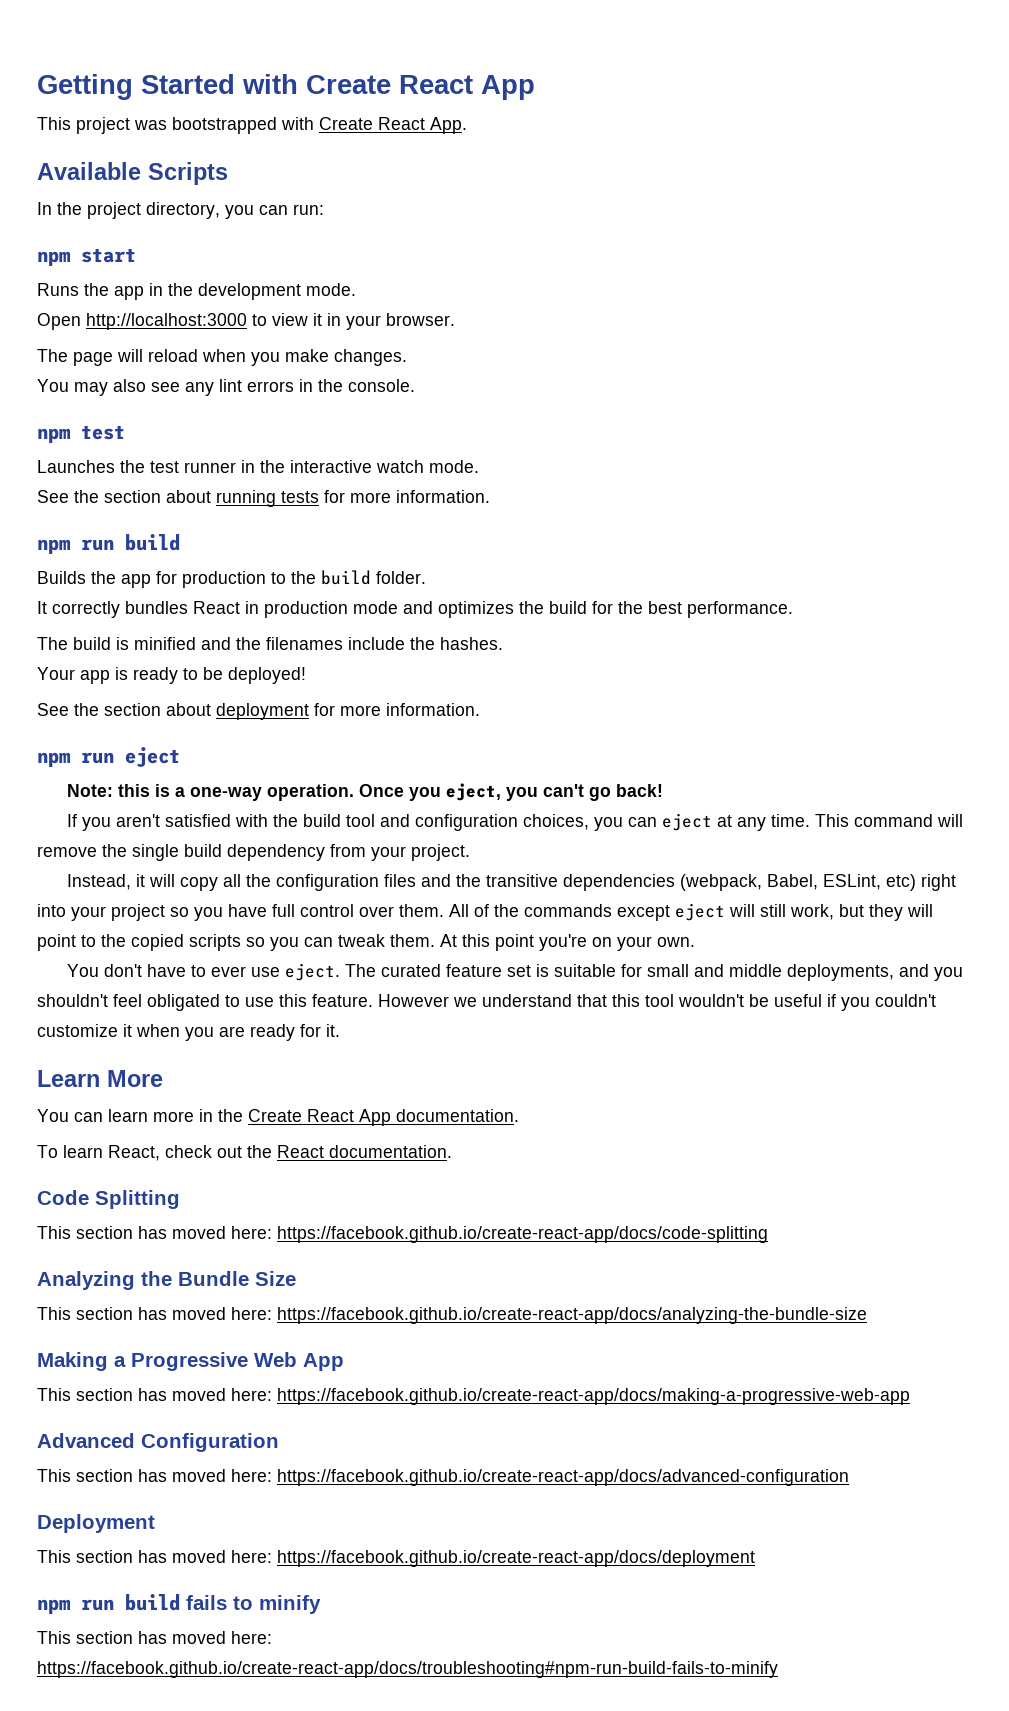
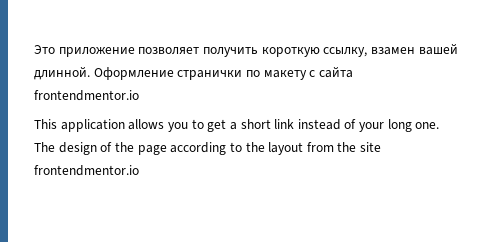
- Getting Started with Create React App
- This project was bootstrapped with Create React App.
- Available Scripts
- In the project directory, you can run:
- npm start
- Runs the app in the development mode.
- Open http://localhost:3000 to view it in your browser.
- The page will reload when you make changes.
- You may also see any lint errors in the console.
- npm test
- Launches the test runner in the interactive watch mode.
- See the section about running tests for more information.
- npm run build
- Builds the app for production to the build folder.
- It correctly bundles React in production mode and optimizes the build for the best performance.
- The build is minified and the filenames include the hashes.
- Your app is ready to be deployed!
- See the section about deployment for more information.
- npm run eject
- Note: this is a one-way operation. Once you eject, you can't go back!
- If you aren't satisfied with the build tool and configuration choices, you can eject at any time. This command will remove the single build dependency from your project.
- Instead, it will copy all the configuration files and the transitive dependencies (webpack, Babel, ESLint, etc) right into your project so you have full control over them. All of the commands except eject will still work, but they will point to the copied scripts so you can tweak them. At this point you're on your own.
- You don't have to ever use eject. The curated feature set is suitable for small and middle deployments, and you shouldn't feel obligated to use this feature. However we understand that this tool wouldn't be useful if you couldn't customize it when you are ready for it.
- Learn More
- You can learn more in the Create React App documentation.
- To learn React, check out the React documentation.
- Code Splitting
- This section has moved here: https://facebook.github.io/create-react-app/docs/code-splitting
- Analyzing the Bundle Size
- This section has moved here: https://facebook.github.io/create-react-app/docs/analyzing-the-bundle-size
- Making a Progressive Web App
- This section has moved here: https://facebook.github.io/create-react-app/docs/making-a-progressive-web-app
- Advanced Configuration
- This section has moved here: https://facebook.github.io/create-react-app/docs/advanced-configuration
- Deployment
- This section has moved here: https://facebook.github.io/create-react-app/docs/deployment
- npm run build fails to minify
- This section has moved here: https://facebook.github.io/create-react-app/docs/troubleshooting#npm-run-build-fails-to-minify
+ Это приложение позволяет получить короткую ссылку, взамен вашей длинной. Оформление странички по макету с сайта frontendmentor.io
+ This application allows you to get a short link instead of your long one. The design of the page according to the layout from the site frontendmentor.io

